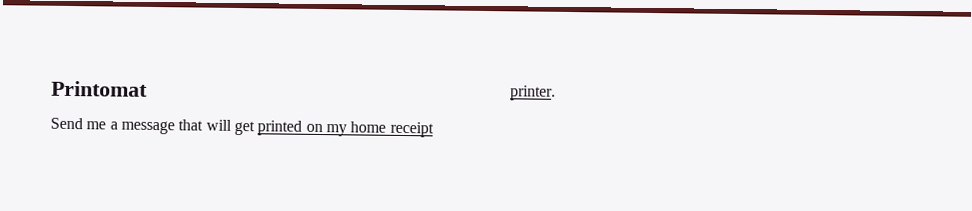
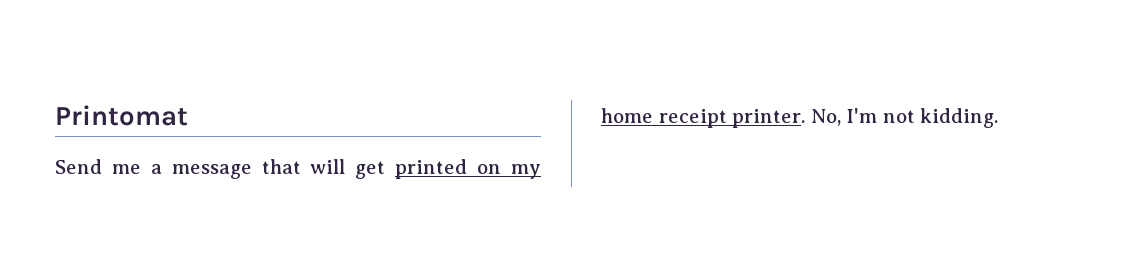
+ No, I'm not kidding.

